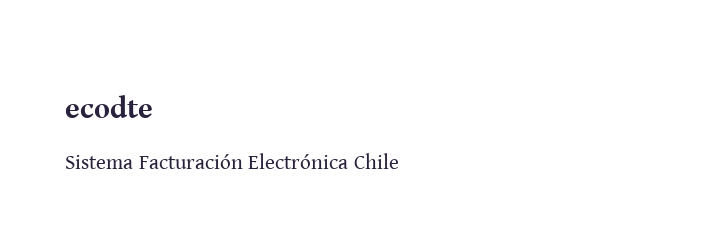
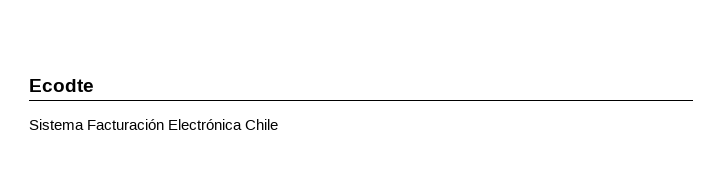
- ecodte
+ Ecodte

